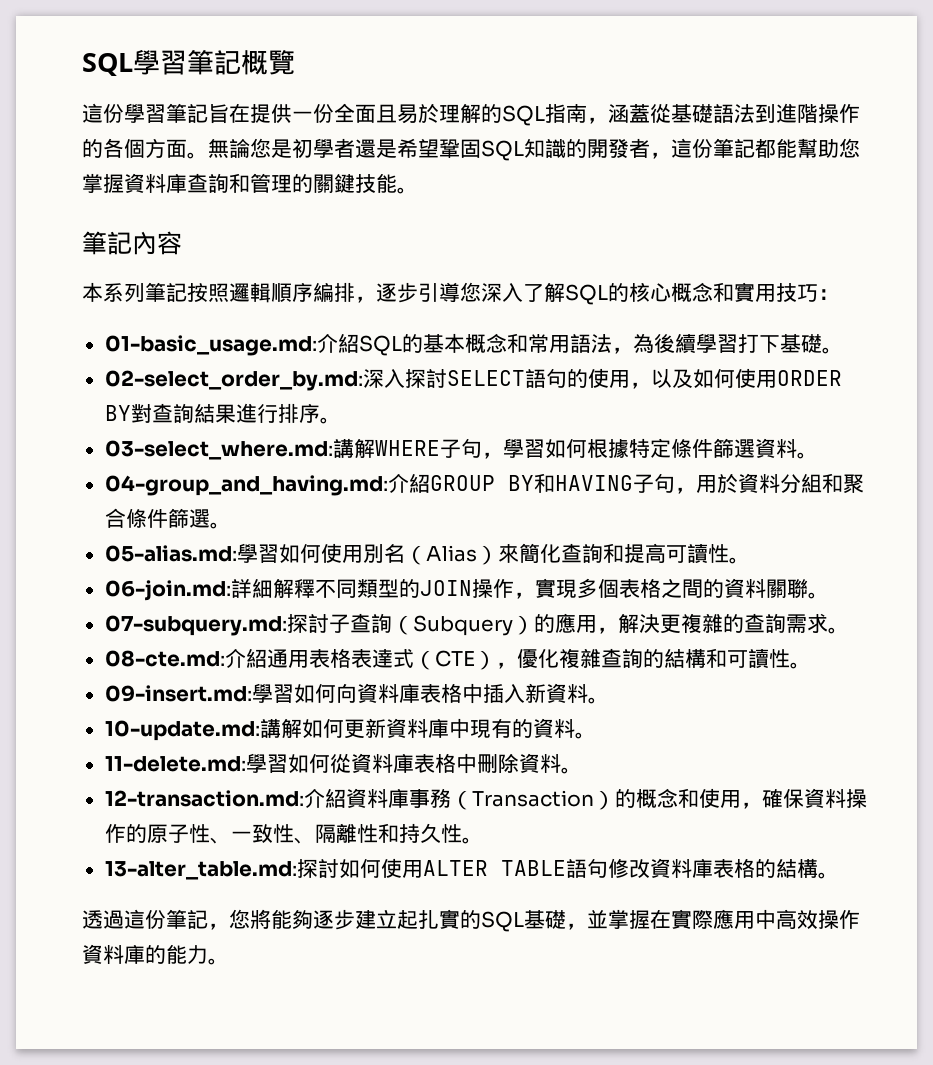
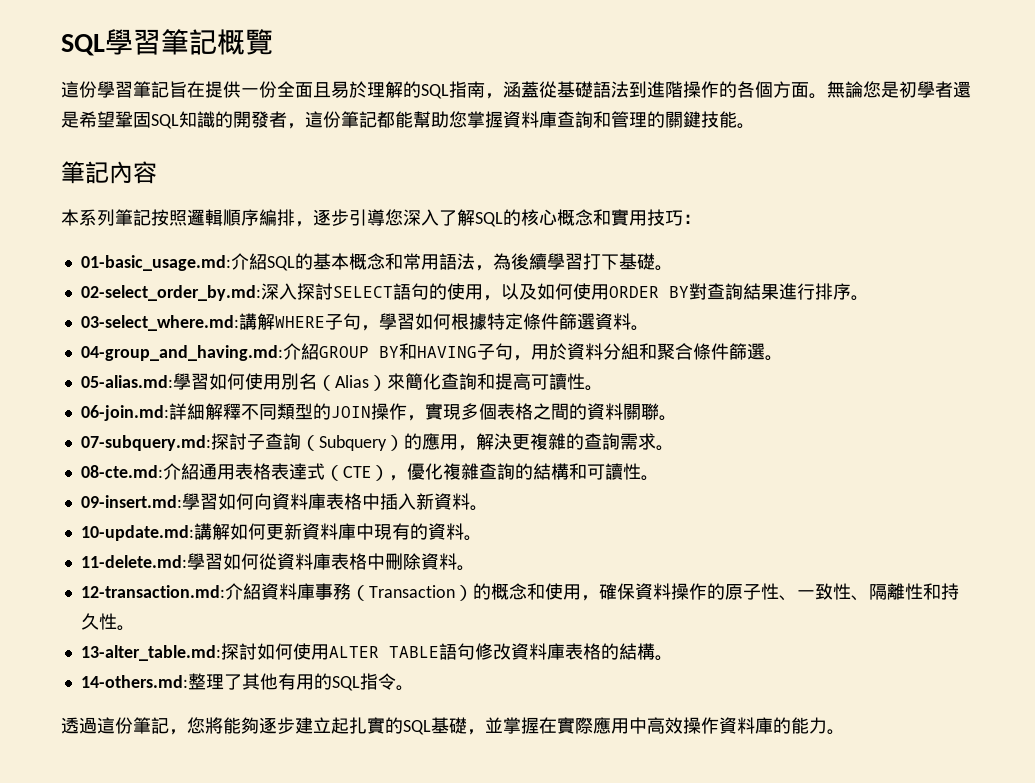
+ 14-others.md:整理了其他有用的SQL指令。

